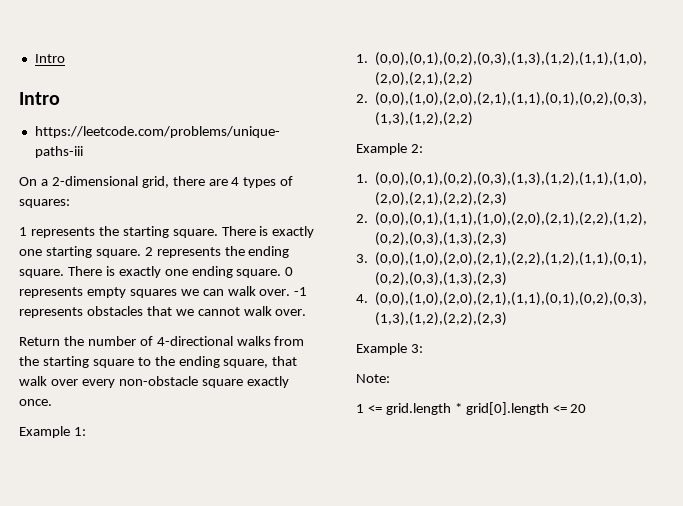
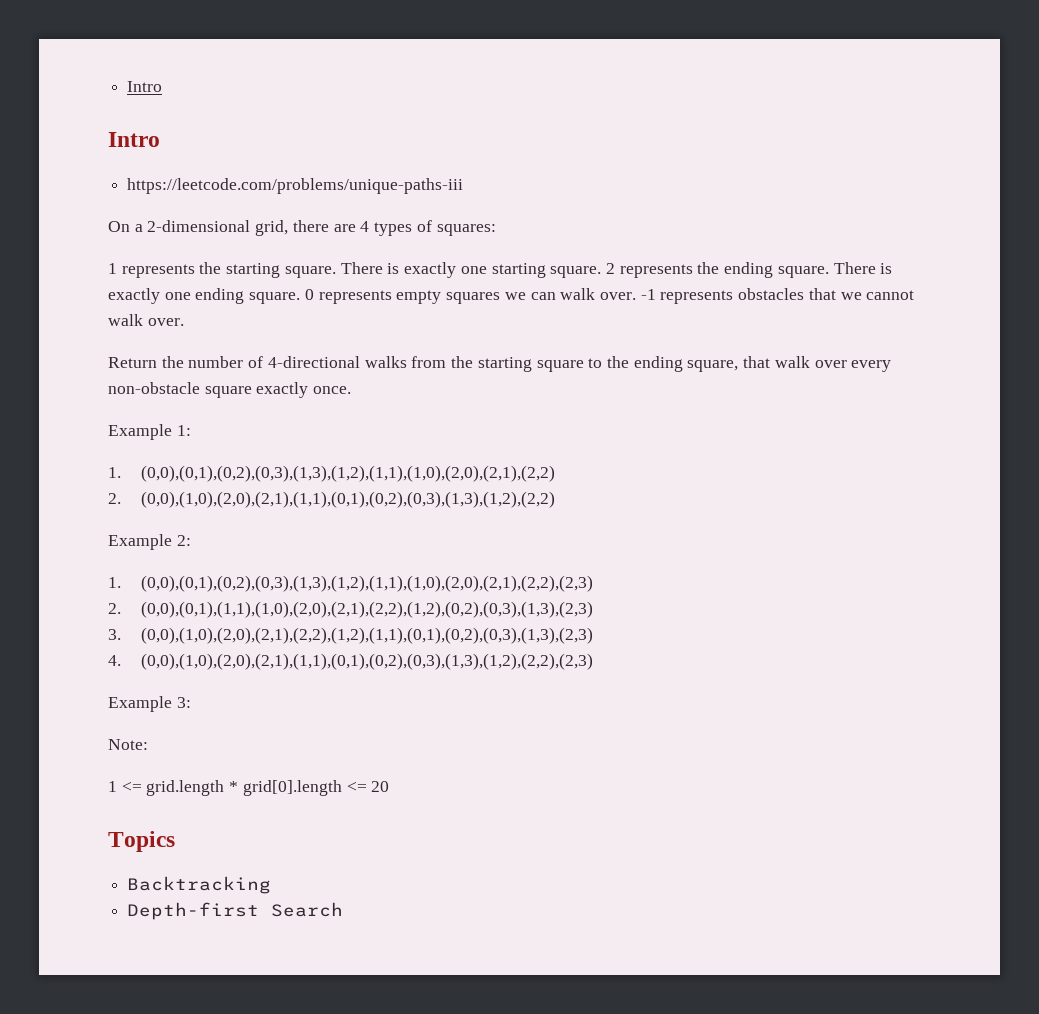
+ Topics
+ Backtracking
+ Depth-first Search

